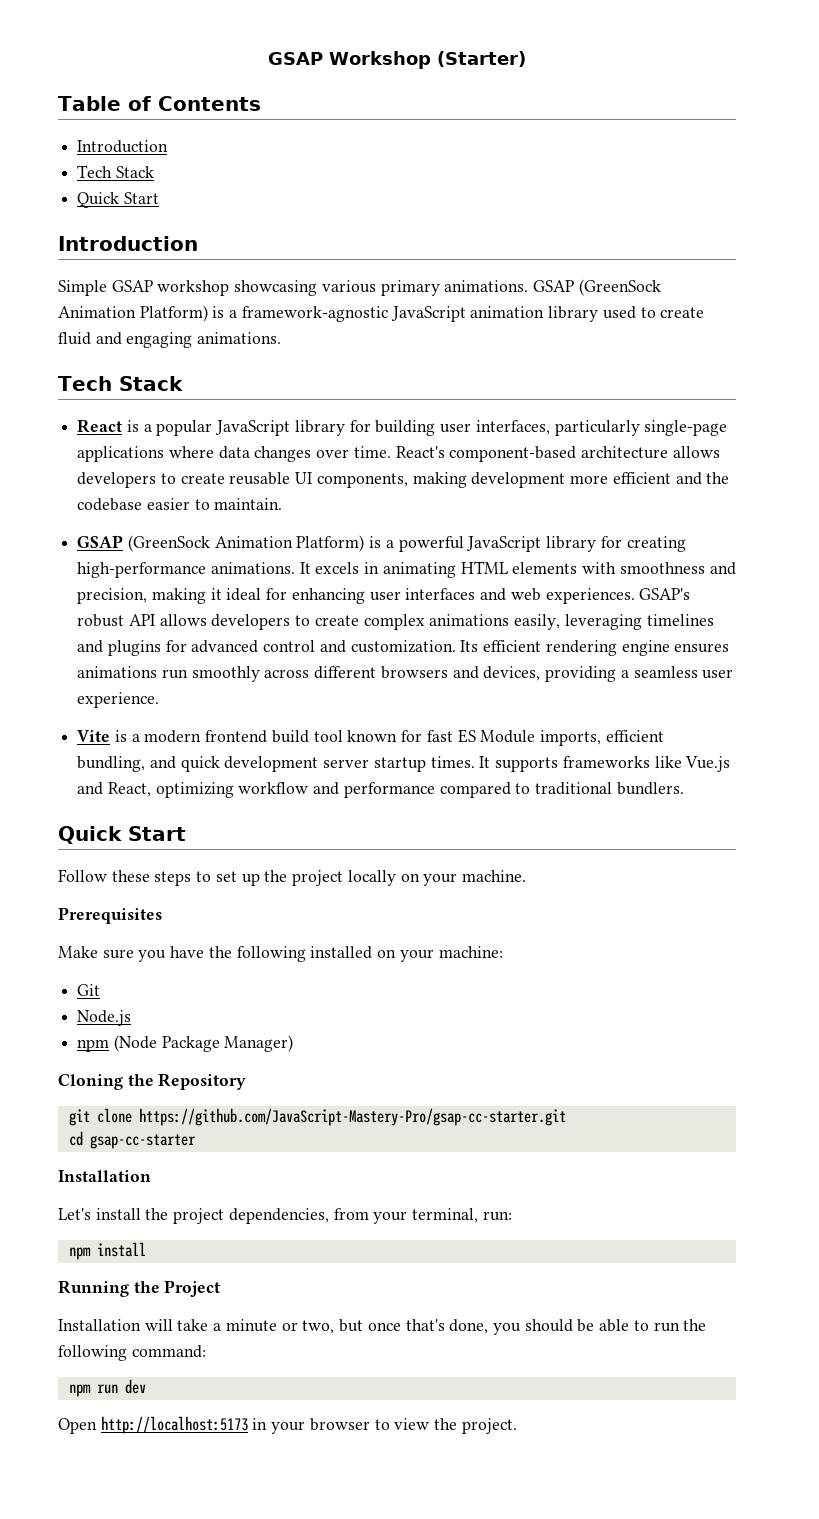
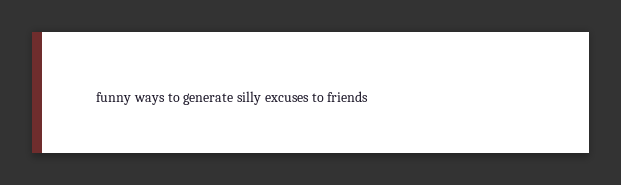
- GSAP Workshop (Starter)
- Table of Contents
- Introduction
- Tech Stack
- Quick Start
- Introduction
- Simple GSAP workshop showcasing various primary animations. GSAP (GreenSock Animation Platform) is a framework-agnostic JavaScript animation library used to create fluid and engaging animations.
- Tech Stack
- React is a popular JavaScript library for building user interfaces, particularly single-page applications where data changes over time. React's component-based architecture allows developers to create reusable UI components, making development more efficient and the codebase easier to maintain.
- GSAP (GreenSock Animation Platform) is a powerful JavaScript library for creating high-performance animations. It excels in animating HTML elements with smoothness and precision, making it ideal for enhancing user interfaces and web experiences. GSAP's robust API allows developers to create complex animations easily, leveraging timelines and plugins for advanced control and customization. Its efficient rendering engine ensures animations run smoothly across different browsers and devices, providing a seamless user experience.
- Vite is a modern frontend build tool known for fast ES Module imports, efficient bundling, and quick development server startup times. It supports frameworks like Vue.js and React, optimizing workflow and performance compared to traditional bundlers.
- Quick Start
- Follow these steps to set up the project locally on your machine.
- Prerequisites
- Make sure you have the following installed on your machine:
- Git
- Node.js
- npm (Node Package Manager)
- Cloning the Repository
- git clone https://github.com/JavaScript-Mastery-Pro/gsap-cc-starter.git
- cd gsap-cc-starter
- Installation
- Let's install the project dependencies, from your terminal, run:
- npm install
- Running the Project
- Installation will take a minute or two, but once that's done, you should be able to run the following command:
- npm run dev
- Open http://localhost:5173 in your browser to view the project.
+ funny ways to generate silly excuses to friends

